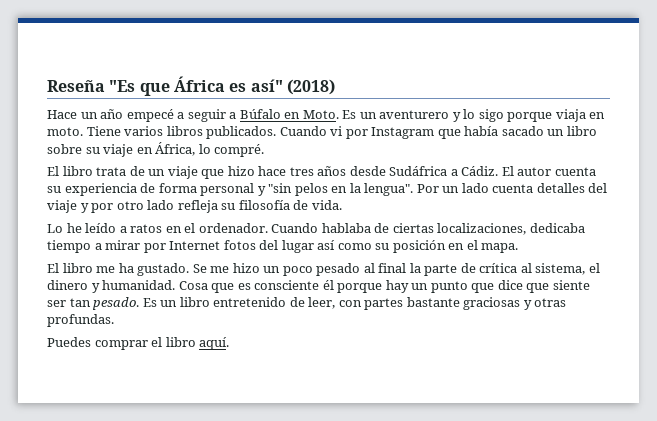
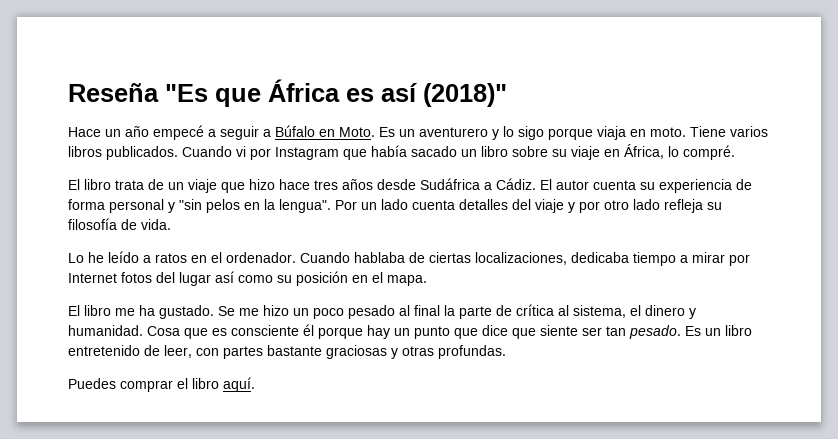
- Reseña "Es que África es así" (2018)
+ Reseña "Es que África es así (2018)"

